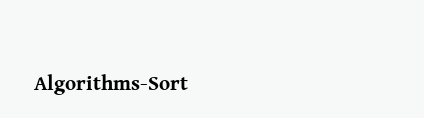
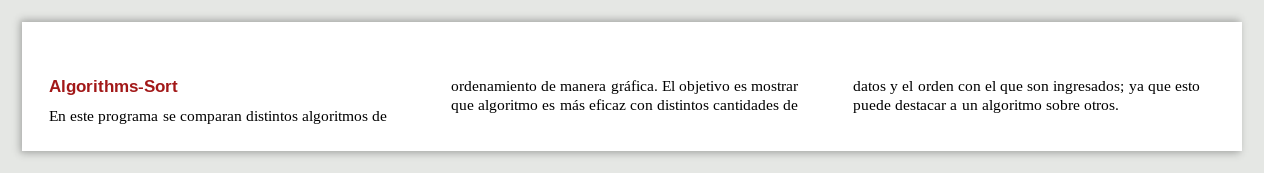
+ En este programa se comparan distintos algoritmos de ordenamiento de manera gráfica. El objetivo es mostrar que algoritmo es más eficaz con distintos cantidades de datos y el orden con el que son ingresados; ya que esto puede destacar a un algoritmo sobre otros.

